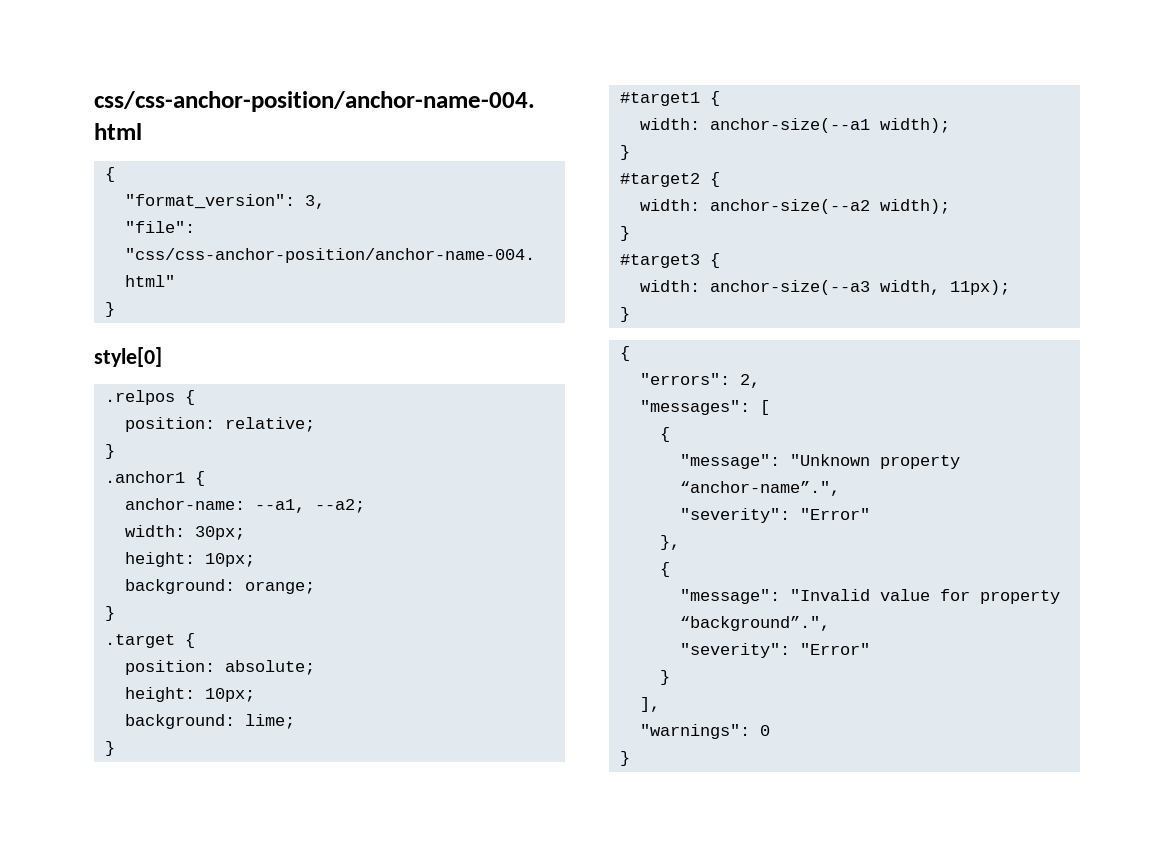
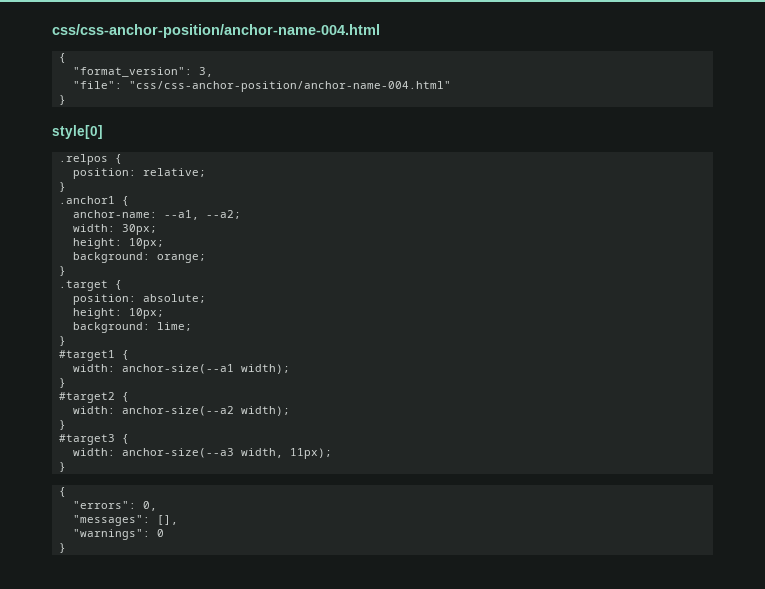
- "errors": 2,
+ "errors": 0,
- "messages": [
- {
- "message": "Unknown property “anchor-name”.",
- "severity": "Error"
- },
- {
- "message": "Invalid value for property “background”.",
- "severity": "Error"
- }
- ],
+ "messages": [],

